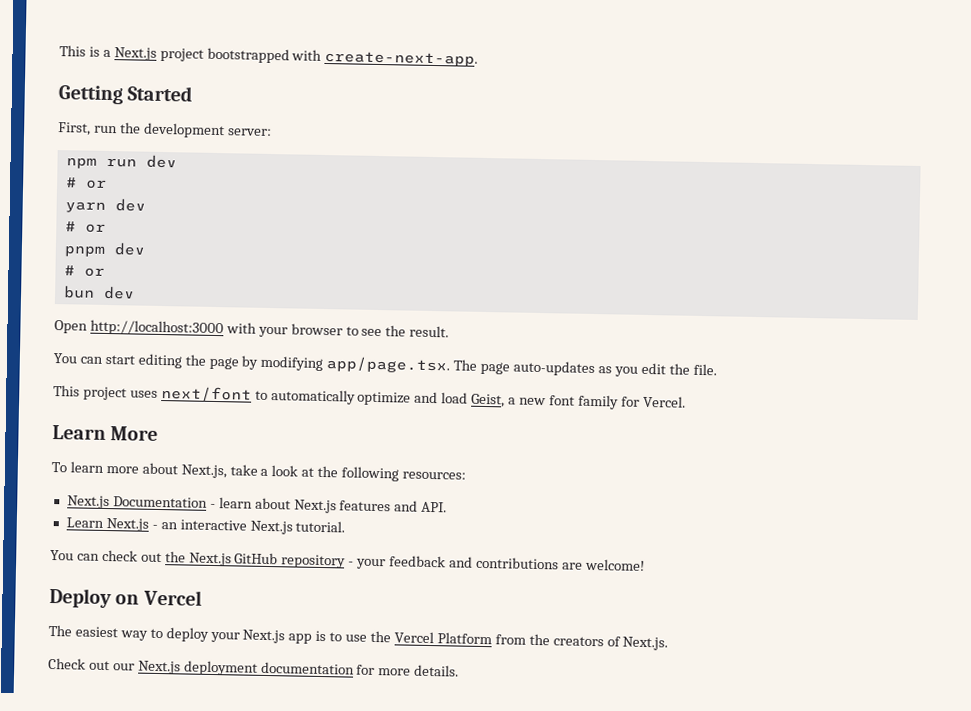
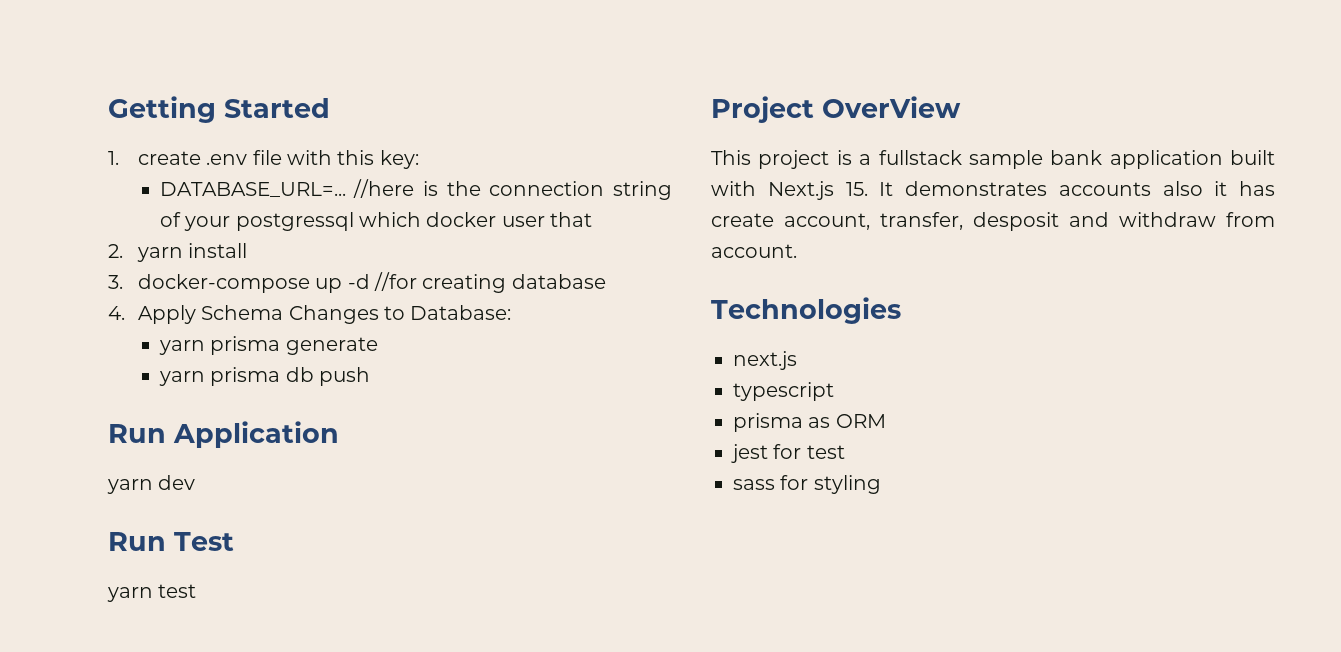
- This is a Next.js project bootstrapped with create-next-app.
  Getting Started
- First, run the development server:
- npm run dev
- # or
+ 1. create .env file with this key:
+ DATABASE_URL=... //here is the connection string of your postgressql which docker user that
+ 2. yarn install
+ 3. docker-compose up -d //for creating database
+ 4. Apply Schema Changes to Database:
+ yarn prisma generate
+ yarn prisma db push
+ Run Application
  yarn dev
- # or
- pnpm dev
- # or
- bun dev
- Open http://localhost:3000 with your browser to see the result.
- You can start editing the page by modifying app/page.tsx. The page auto-updates as you edit the file.
- This project uses next/font to automatically optimize and load Geist, a new font family for Vercel.
- Learn More
- To learn more about Next.js, take a look at the following resources:
- Next.js Documentation - learn about Next.js features and API.
- Learn Next.js - an interactive Next.js tutorial.
- You can check out the Next.js GitHub repository - your feedback and contributions are welcome!
- Deploy on Vercel
- The easiest way to deploy your Next.js app is to use the Vercel Platform from the creators of Next.js.
- Check out our Next.js deployment documentation for more details.
+ Run Test
+ yarn test
+ Project OverView
+ This project is a fullstack sample bank application built with Next.js 15. It demonstrates accounts also it has create account, transfer, desposit and withdraw from account.
+ Technologies
+ next.js
+ typescript
+ prisma as ORM
+ jest for test
+ sass for styling

